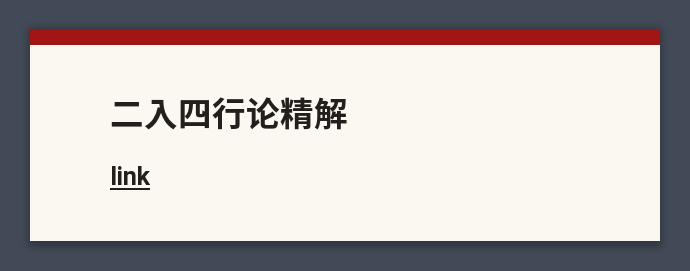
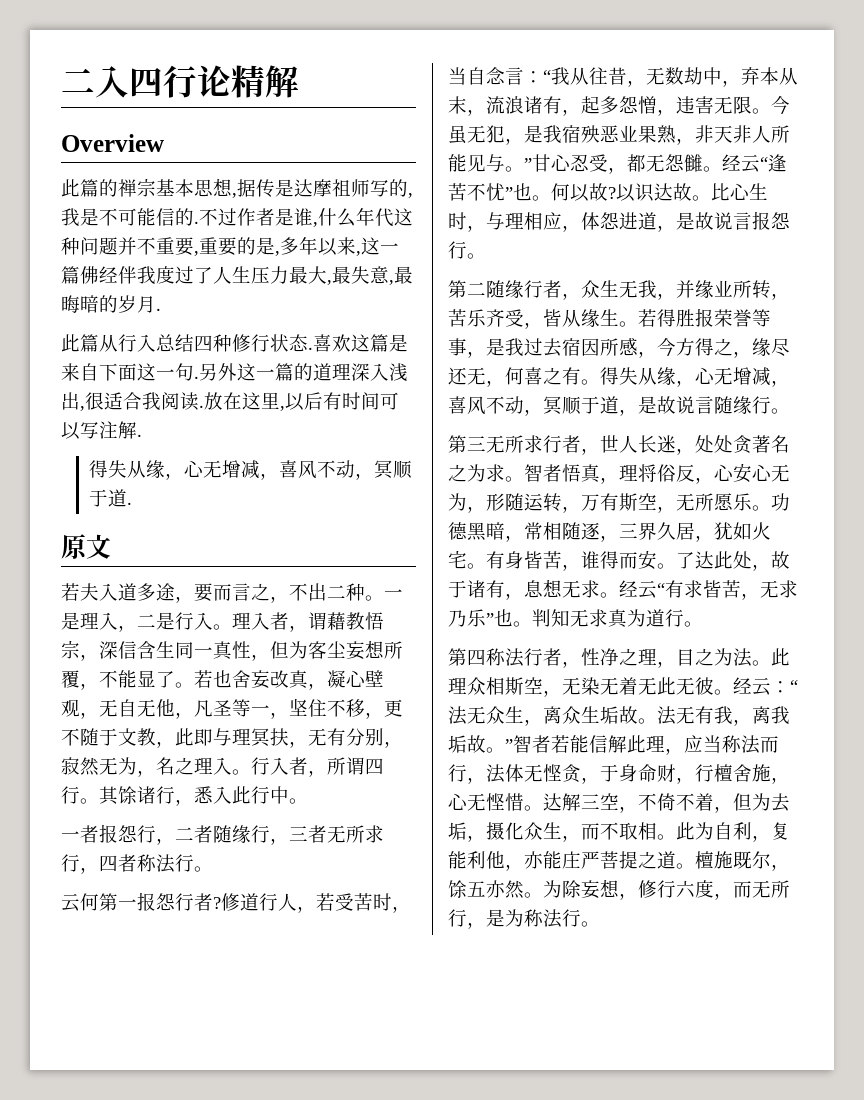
- link
+ Overview
+ 此篇的禅宗基本思想,据传是达摩祖师写的,我是不可能信的.不过作者是谁,什么年代这种问题并不重要,重要的是,多年以来,这一篇佛经伴我度过了人生压力最大,最失意,最晦暗的岁月.
+ 此篇从行入总结四种修行状态.喜欢这篇是来自下面这一句.另外这一篇的道理深入浅出,很适合我阅读.放在这里,以后有时间可以写注解.
+ 得失从缘，心无增减，喜风不动，冥顺于道.
+ 原文
+ 若夫入道多途，要而言之，不出二种。一是理入，二是行入。理入者，谓藉教悟宗，深信含生同一真性，但为客尘妄想所覆，不能显了。若也舍妄改真，凝心壁观，无自无他，凡圣等一，坚住不移，更不随于文教，此即与理冥扶，无有分别，寂然无为，名之理入。行入者，所谓四行。其馀诸行，悉入此行中。
+ 一者报怨行，二者随缘行，三者无所求行，四者称法行。
+ 云何第一报怨行者?修道行人，若受苦时，当自念言：“我从往昔，无数劫中，弃本从末，流浪诸有，起多怨憎，违害无限。今虽无犯，是我宿殃恶业果熟，非天非人所能见与。”甘心忍受，都无怨雠。经云“逢苦不忧”也。何以故?以识达故。比心生时，与理相应，体怨进道，是故说言报怨行。
+ 第二随缘行者，众生无我，并缘业所转，苦乐齐受，皆从缘生。若得胜报荣誉等事，是我过去宿因所感，今方得之，缘尽还无，何喜之有。得失从缘，心无增减，喜风不动，冥顺于道，是故说言随缘行。
+ 第三无所求行者，世人长迷，处处贪著名之为求。智者悟真，理将俗反，心安心无为，形随运转，万有斯空，无所愿乐。功德黑暗，常相随逐，三界久居，犹如火宅。有身皆苦，谁得而安。了达此处，故于诸有，息想无求。经云“有求皆苦，无求乃乐”也。判知无求真为道行。
+ 第四称法行者，性净之理，目之为法。此理众相斯空，无染无着无此无彼。经云：“法无众生，离众生垢故。法无有我，离我垢故。”智者若能信解此理，应当称法而行，法体无悭贪，于身命财，行檀舍施，心无悭惜。达解三空，不倚不着，但为去垢，摄化众生，而不取相。此为自利，复能利他，亦能庄严菩提之道。檀施既尔，馀五亦然。为除妄想，修行六度，而无所行，是为称法行。

